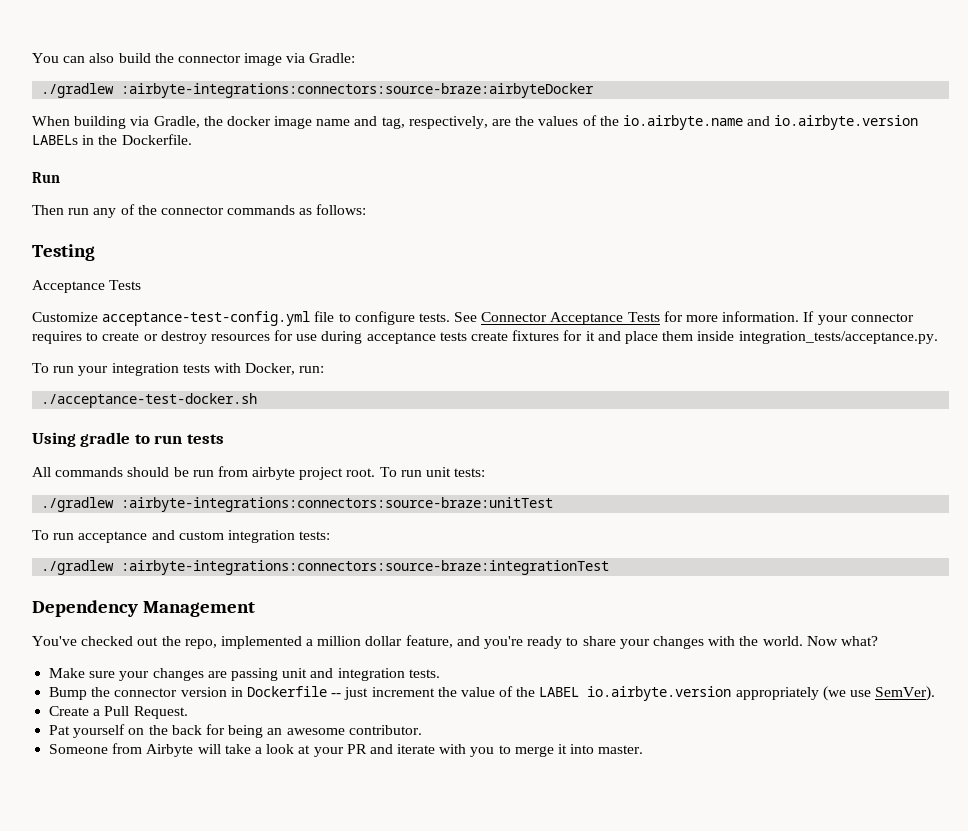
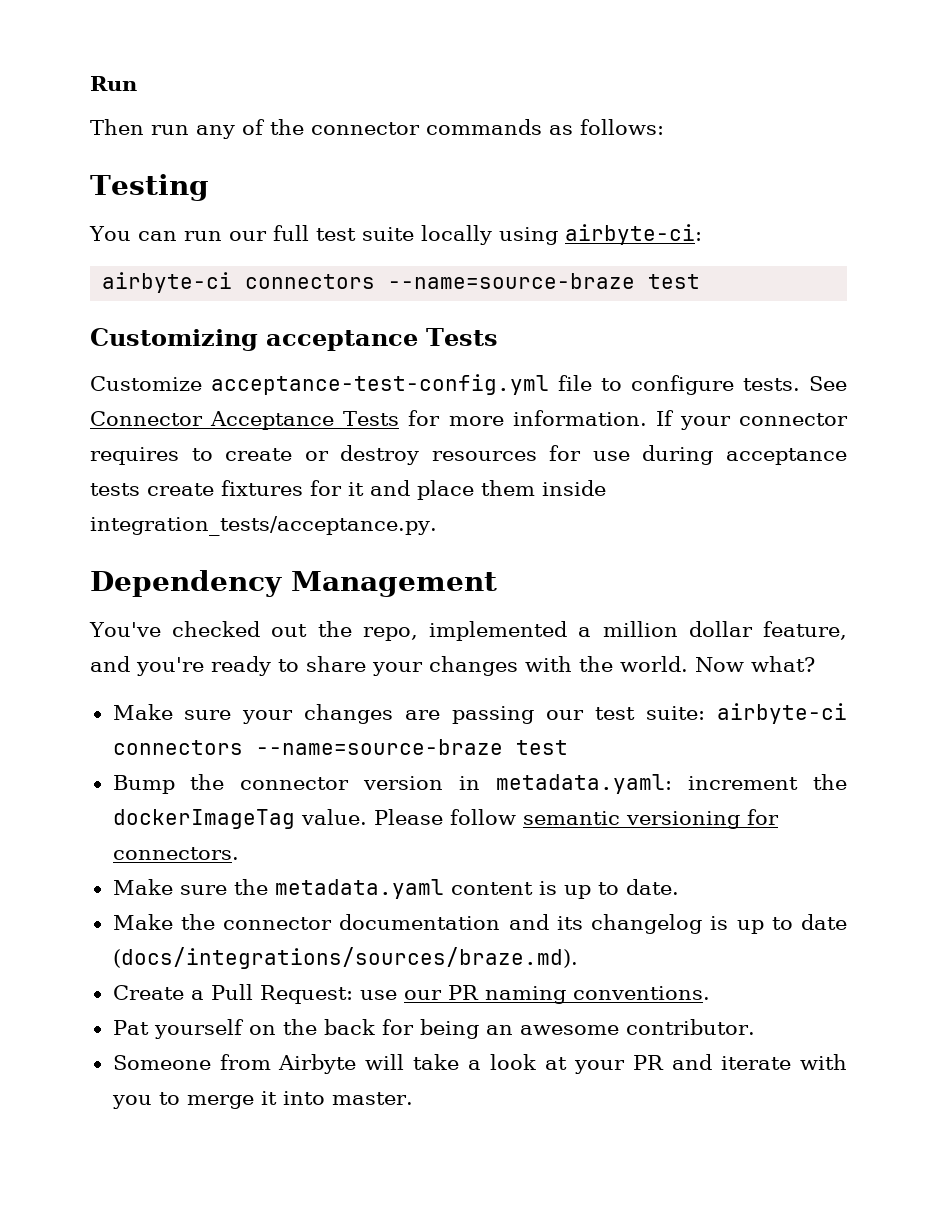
- You can also build the connector image via Gradle:
- ./gradlew :airbyte-integrations:connectors:source-braze:airbyteDocker
- When building via Gradle, the docker image name and tag, respectively, are the values of the io.airbyte.name and io.airbyte.version LABELs in the Dockerfile.
  Testing
- Acceptance Tests
+ You can run our full test suite locally using airbyte-ci:
+ airbyte-ci connectors --name=source-braze test
+ Customizing acceptance Tests
- To run your integration tests with Docker, run:
- ./acceptance-test-docker.sh
- Using gradle to run tests
- All commands should be run from airbyte project root. To run unit tests:
- ./gradlew :airbyte-integrations:connectors:source-braze:unitTest
- To run acceptance and custom integration tests:
- ./gradlew :airbyte-integrations:connectors:source-braze:integrationTest
- Make sure your changes are passing unit and integration tests.
+ Make sure your changes are passing our test suite: airbyte-ci connectors --name=source-braze test
- Bump the connector version in Dockerfile -- just increment the value of the LABEL io.airbyte.version appropriately (we use SemVer).
- Create a Pull Request.
+ Bump the connector version in metadata.yaml: increment the dockerImageTag value. Please follow semantic versioning for connectors.
+ Make sure the metadata.yaml content is up to date.
+ Make the connector documentation and its changelog is up to date (docs/integrations/sources/braze.md).
+ Create a Pull Request: use our PR naming conventions.

